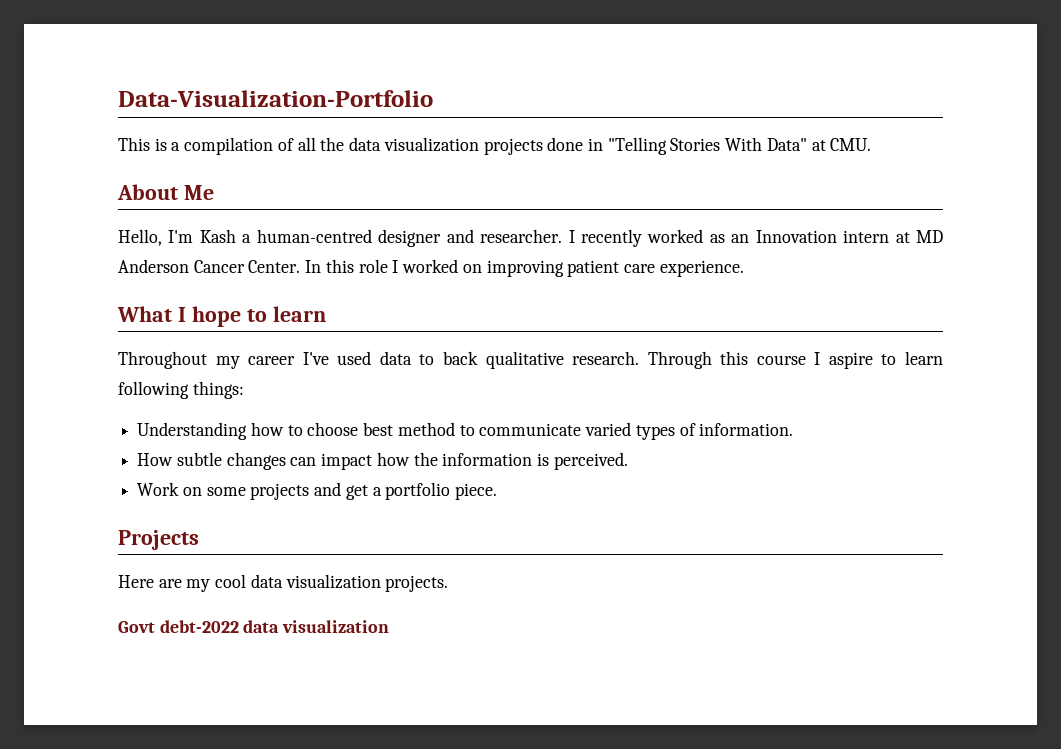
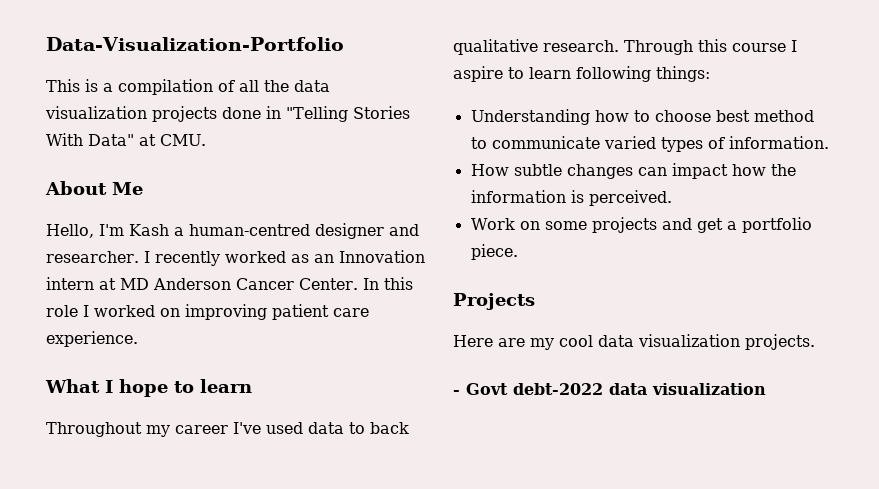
- Govt debt-2022 data visualization
+ - Govt debt-2022 data visualization

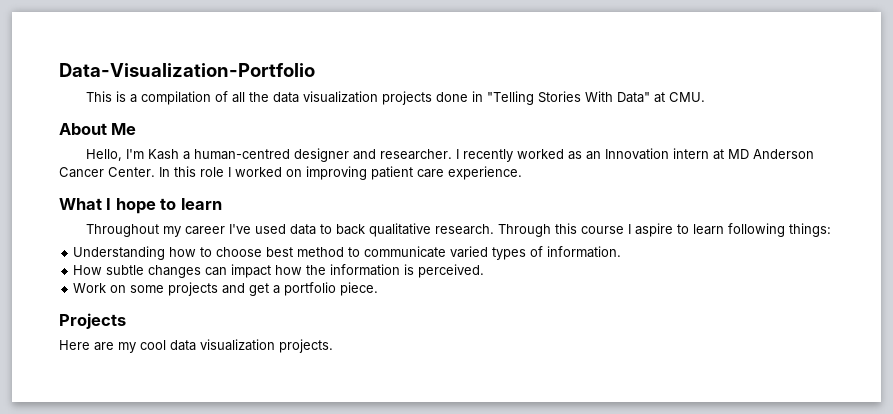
- - Govt debt-2022 data visualization

